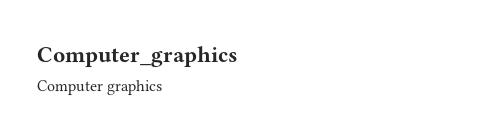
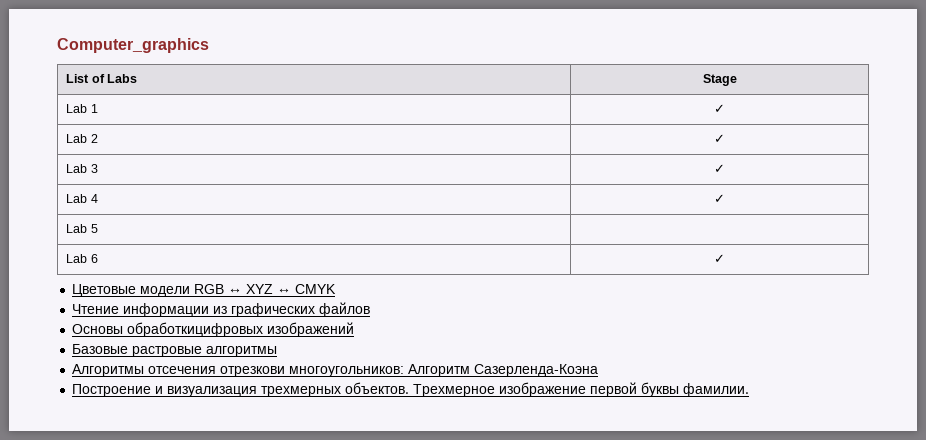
- Computer graphics
+ List of Labs | Stage
+ Lab 1 | ✓
+ Lab 2 | ✓
+ Lab 3 | ✓
+ Lab 4 | ✓
+ Lab 5 |
+ Lab 6 | ✓
+ Цветовые модели RGB ↔ XYZ ↔ CMYK
+ Чтение информации из графических файлов
+ Основы обработкицифровых изображений
+ Базовые растровые алгоритмы
+ Алгоритмы отсечения отрезкови многоугольников: Алгоритм Сазерленда-Коэна
+ Построение и визуализация трехмерных объектов. Трехмерное изображение первой буквы фамилии.

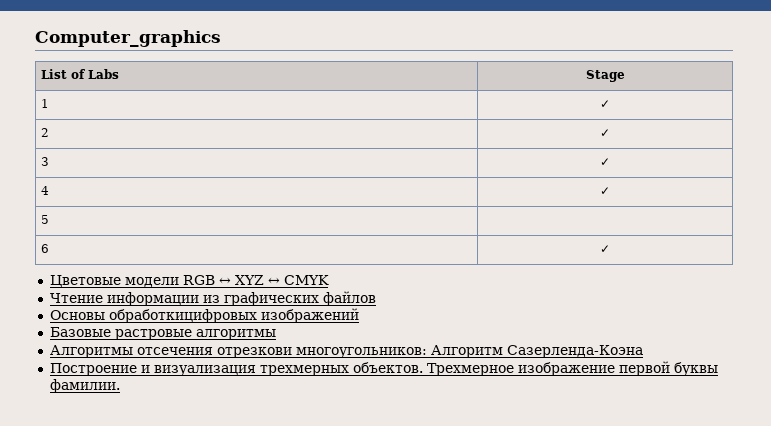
- Lab 1 | ✓
+ 1 | ✓
- Lab 2 | ✓
+ 2 | ✓
- Lab 3 | ✓
+ 3 | ✓
- Lab 4 | ✓
+ 4 | ✓
- Lab 5 |
+ 5 |
- Lab 6 | ✓
+ 6 | ✓

